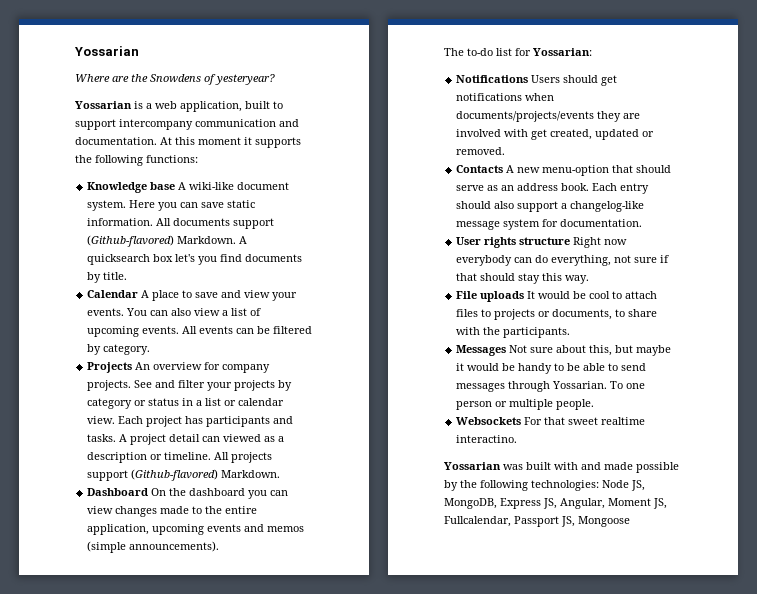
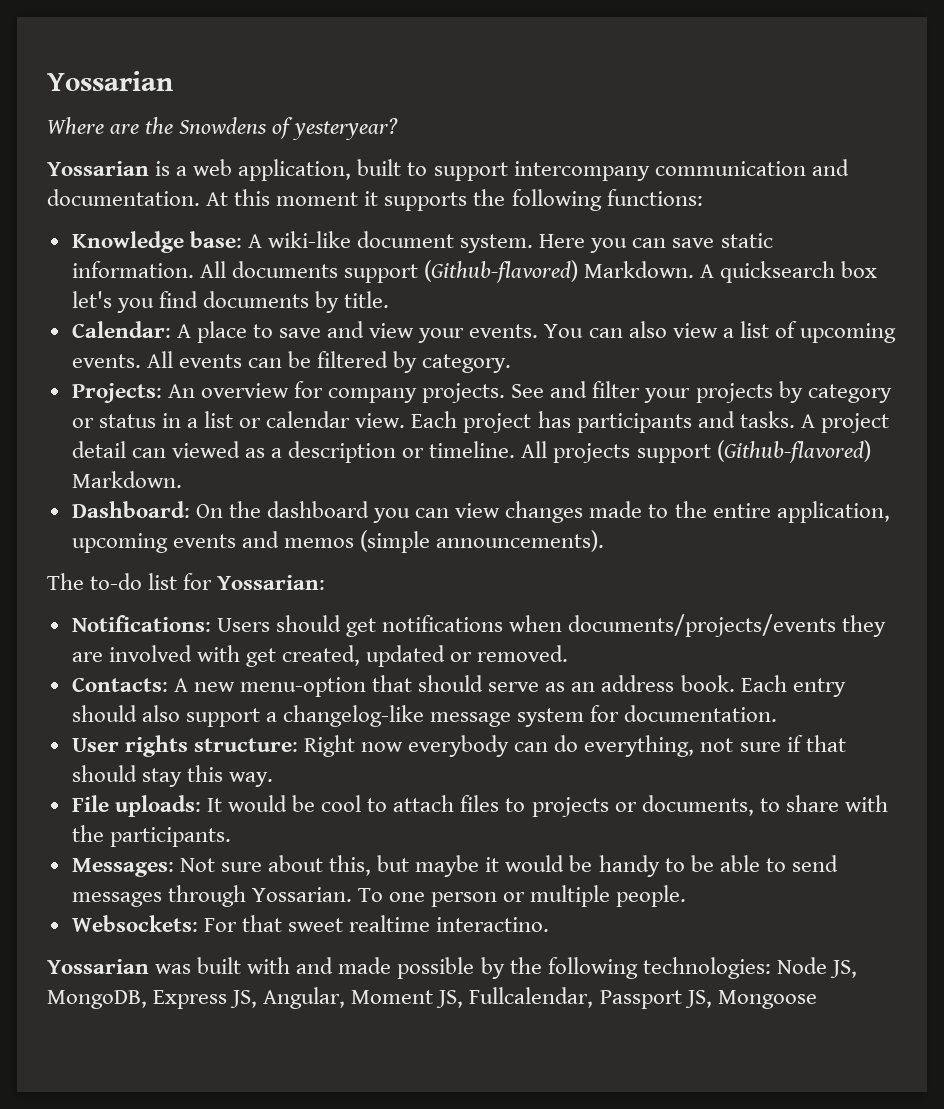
- Knowledge base A wiki-like document system.
+ Knowledge base: A wiki-like document system.
- Calendar A place to save and view your events.
+ Calendar: A place to save and view your events.
- Projects An overview for company projects.
+ Projects: An overview for company projects.
- Dashboard On the dashboard you can view changes made to the entire application, upcoming events and memos (simple announcements).
+ Dashboard: On the dashboard you can view changes made to the entire application, upcoming events and memos (simple announcements).
- Notifications Users should get notifications when documents/projects/events they are involved with get created, updated or removed.
+ Notifications: Users should get notifications when documents/projects/events they are involved with get created, updated or removed.
- Contacts A new menu-option that should serve as an address book.
+ Contacts: A new menu-option that should serve as an address book.
- User rights structure Right now everybody can do everything, not sure if that should stay this way.
+ User rights structure: Right now everybody can do everything, not sure if that should stay this way.
- File uploads It would be cool to attach files to projects or documents, to share with the participants.
+ File uploads: It would be cool to attach files to projects or documents, to share with the participants.
- Messages Not sure about this, but maybe it would be handy to be able to send messages through Yossarian.
+ Messages: Not sure about this, but maybe it would be handy to be able to send messages through Yossarian.
- Websockets For that sweet realtime interactino.
+ Websockets: For that sweet realtime interactino.

